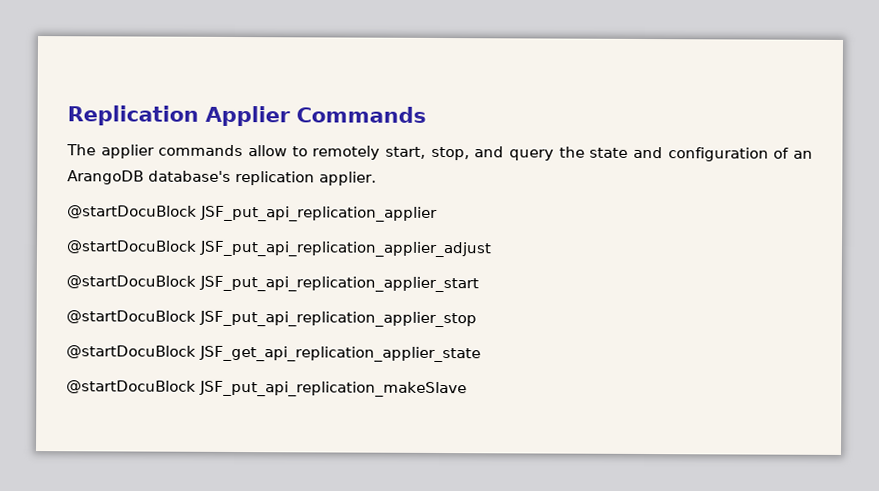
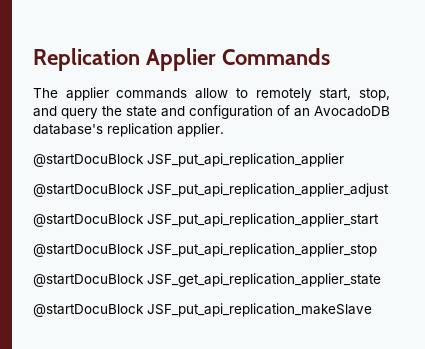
- The applier commands allow to remotely start, stop, and query the state and configuration of an ArangoDB database's replication applier.
+ The applier commands allow to remotely start, stop, and query the state and configuration of an AvocadoDB database's replication applier.

